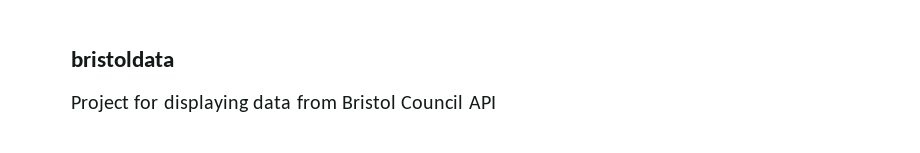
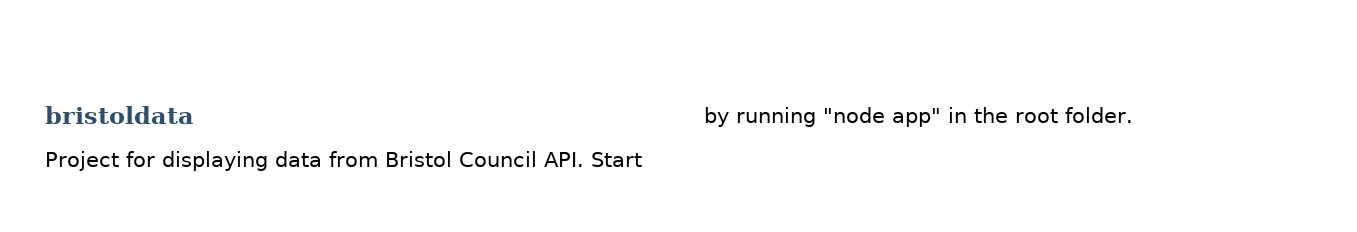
- Project for displaying data from Bristol Council API
+ Project for displaying data from Bristol Council API. Start by running "node app" in the root folder.

